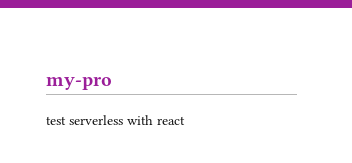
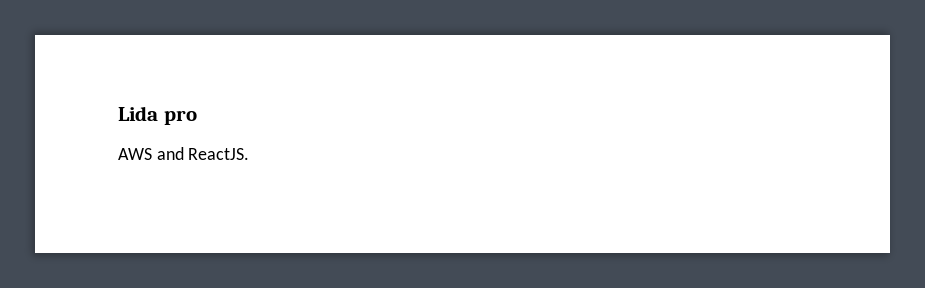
- my-pro
- test serverless with react
+ Lida pro
+ AWS and ReactJS.

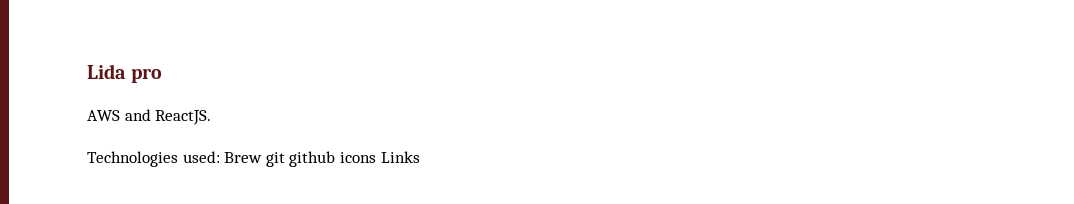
+ Technologies used: Brew git github icons Links

